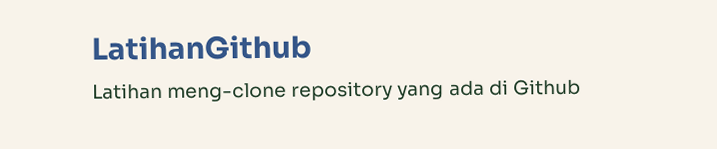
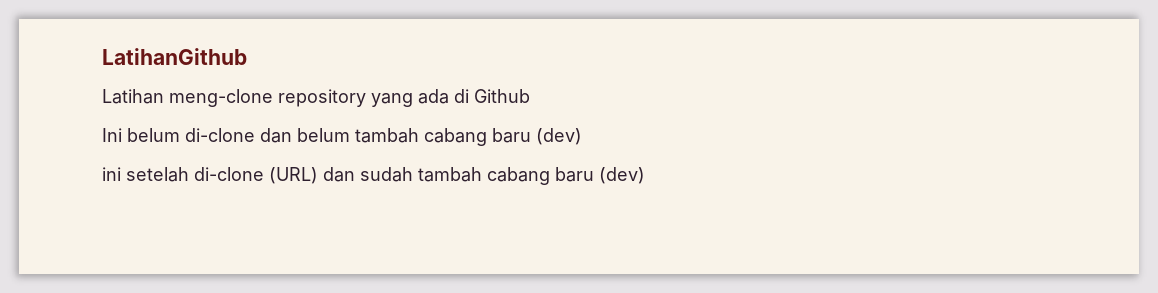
+ Ini belum di-clone dan belum tambah cabang baru (dev)
+ ini setelah di-clone (URL) dan sudah tambah cabang baru (dev)

